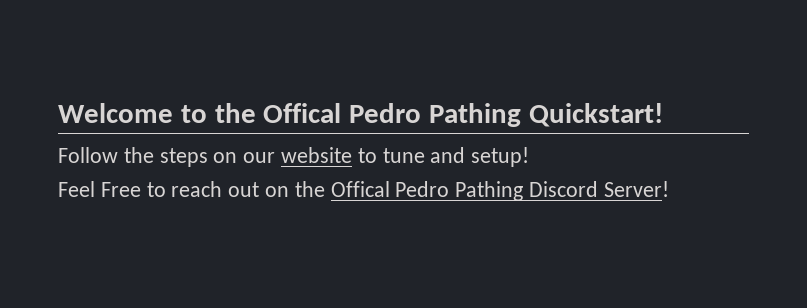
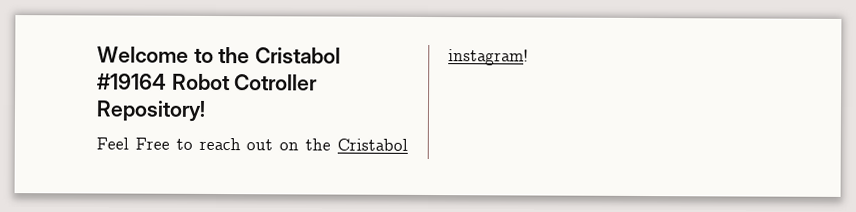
- Welcome to the Offical Pedro Pathing Quickstart!
- Follow the steps on our website to tune and setup!
+ Welcome to the Cristabol #19164 Robot Cotroller Repository!
- Feel Free to reach out on the Offical Pedro Pathing Discord Server!
+ Feel Free to reach out on the Cristabol instagram!

